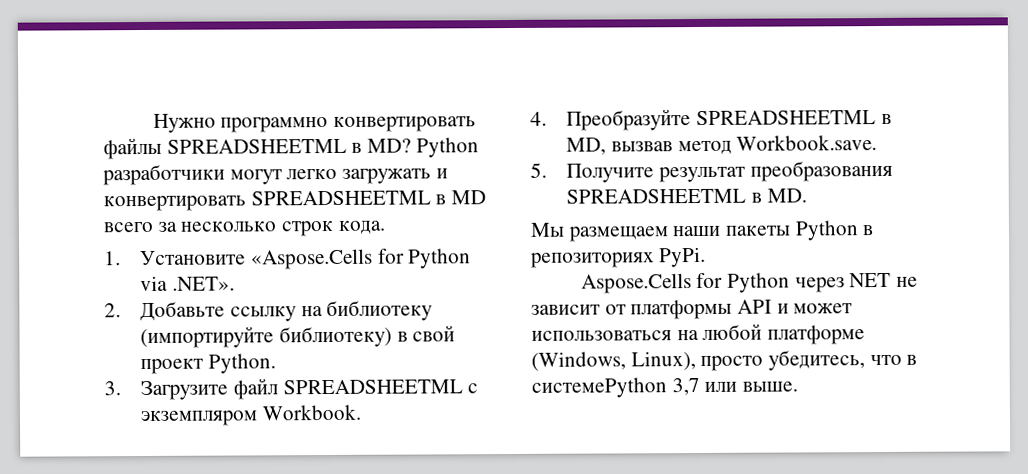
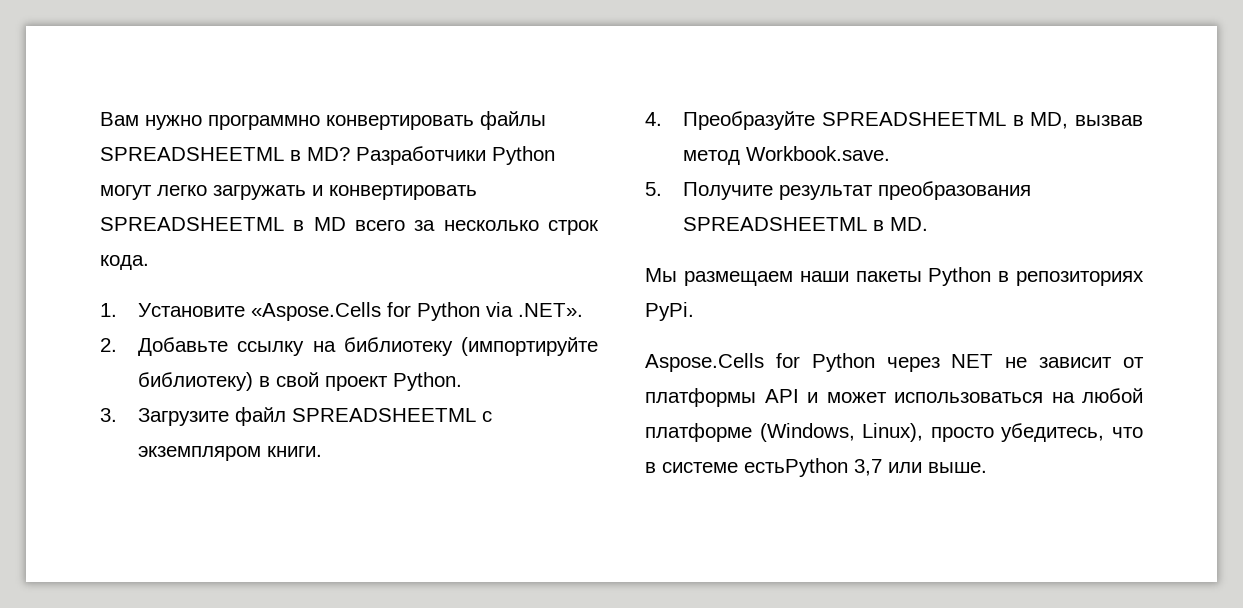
- Нужно программно конвертировать файлы SPREADSHEETML в MD?
+ Вам нужно программно конвертировать файлы SPREADSHEETML в MD?
- Python разработчики могут легко загружать и конвертировать SPREADSHEETML в MD всего за несколько строк кода.
+ Разработчики Python могут легко загружать и конвертировать SPREADSHEETML в MD всего за несколько строк кода.
- 3. Загрузите файл SPREADSHEETML с экземпляром Workbook.
+ 3. Загрузите файл SPREADSHEETML с экземпляром книги.
- Aspose.Cells for Python через NET не зависит от платформы API и может использоваться на любой платформе (Windows, Linux), просто убедитесь, что в системеPython 3,7 или выше.
+ Aspose.Cells for Python через NET не зависит от платформы API и может использоваться на любой платформе (Windows, Linux), просто убедитесь, что в системе естьPython 3,7 или выше.

